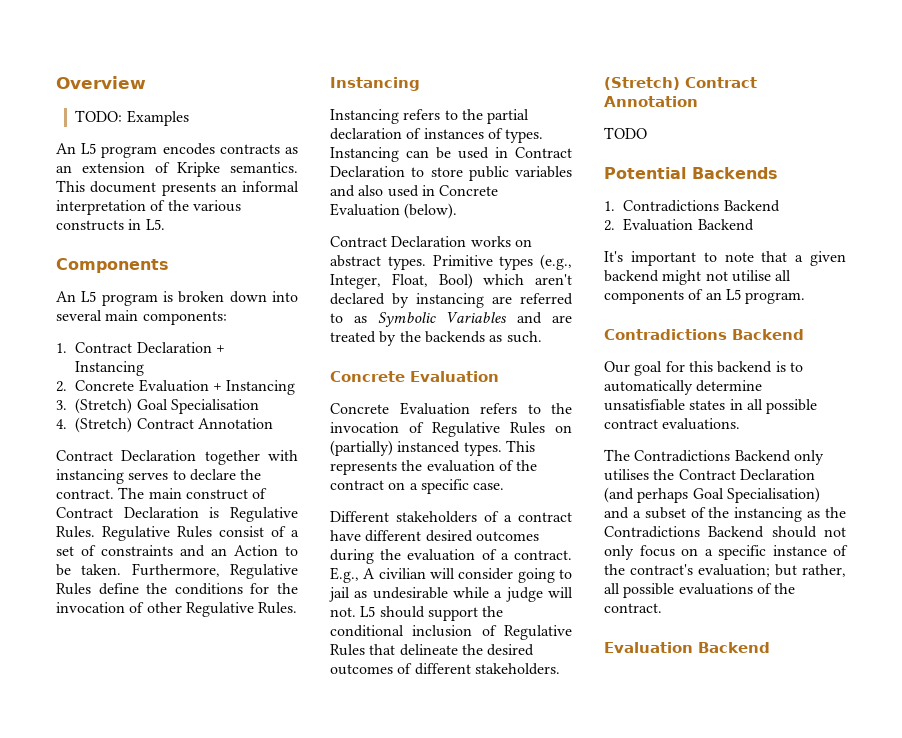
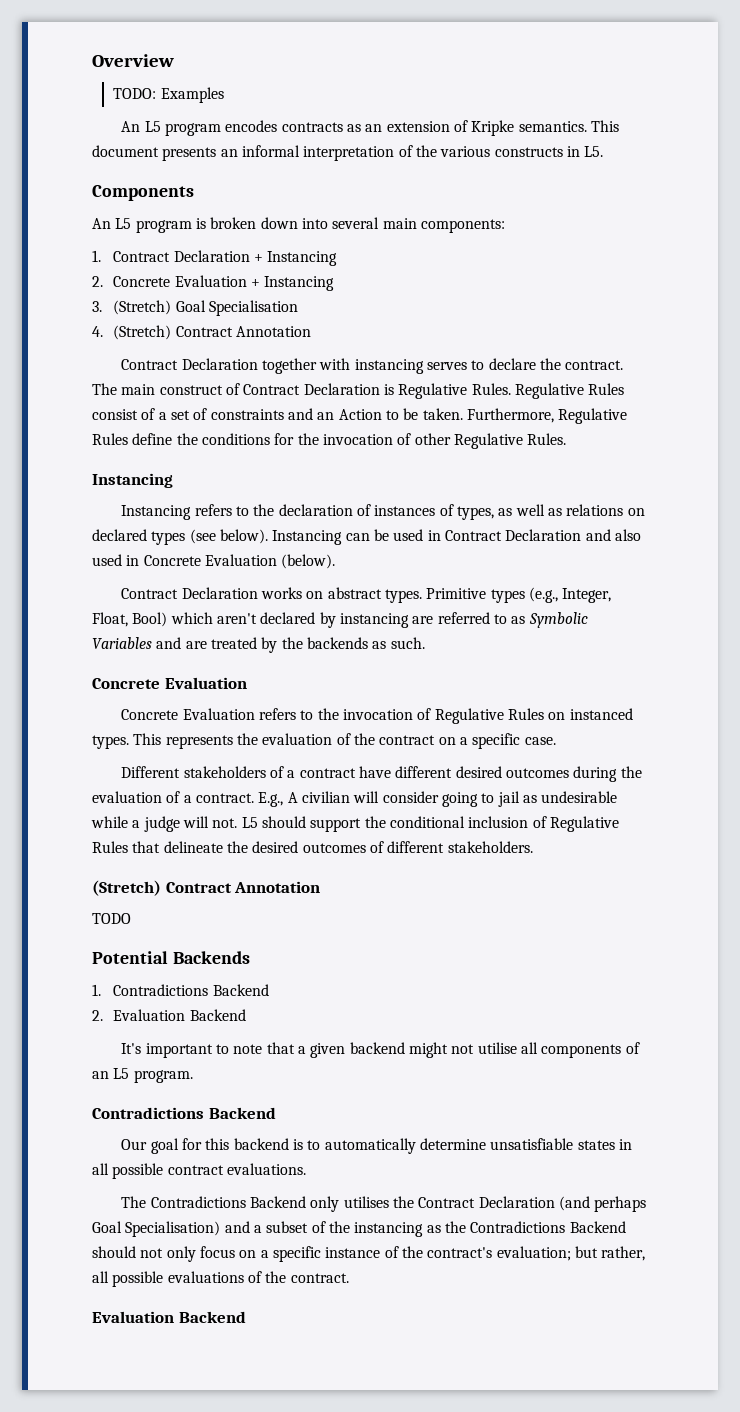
- Instancing refers to the partial declaration of instances of types.
+ Instancing refers to the declaration of instances of types, as well as relations on declared types (see below).
- Instancing can be used in Contract Declaration to store public variables and also used in Concrete Evaluation (below).
+ Instancing can be used in Contract Declaration and also used in Concrete Evaluation (below).
- Concrete Evaluation refers to the invocation of Regulative Rules on (partially) instanced types.
+ Concrete Evaluation refers to the invocation of Regulative Rules on instanced types.

